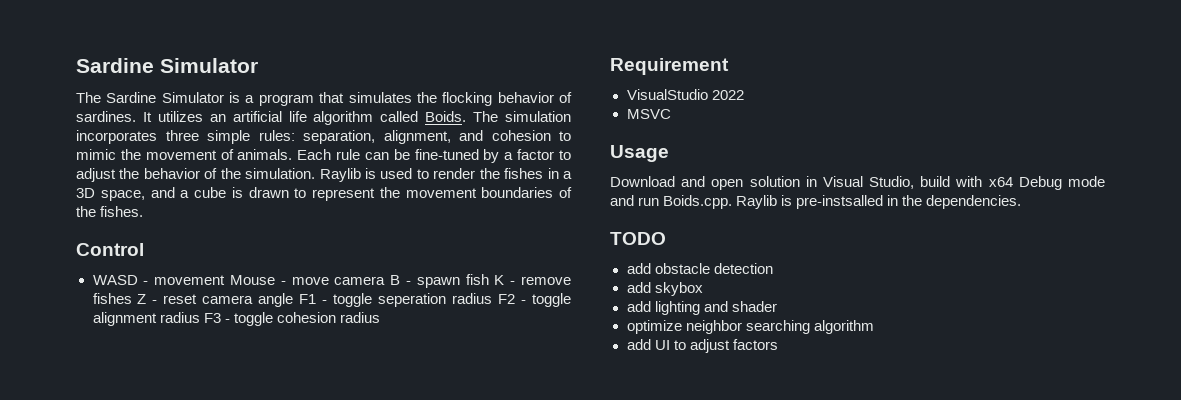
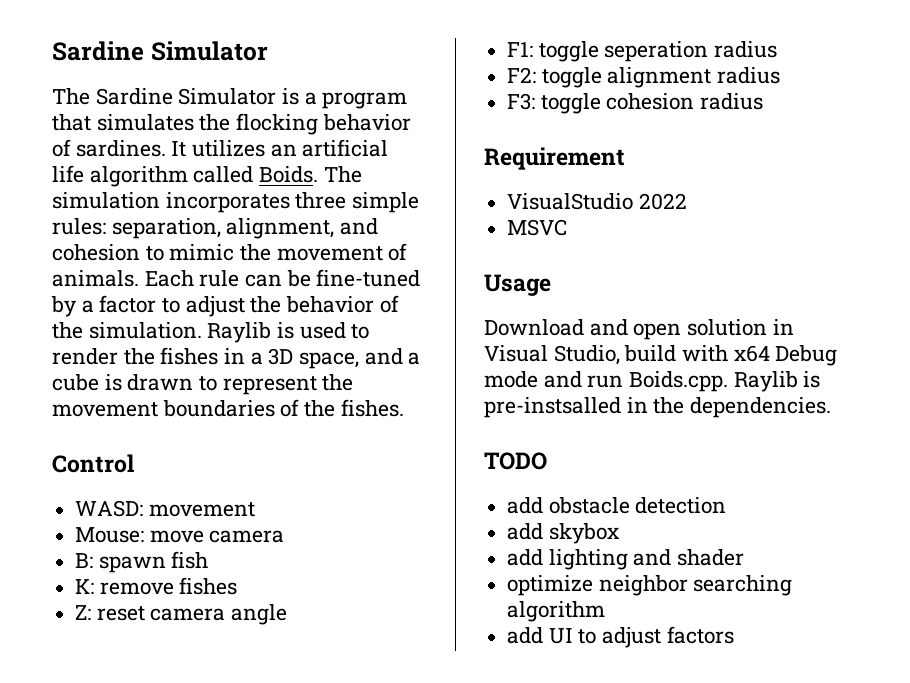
- WASD - movement Mouse - move camera B - spawn fish K - remove fishes Z - reset camera angle F1 - toggle seperation radius F2 - toggle alignment radius F3 - toggle cohesion radius
+ WASD: movement
+ Mouse: move camera
+ B: spawn fish
+ K: remove fishes
+ Z: reset camera angle
+ F1: toggle seperation radius
+ F2: toggle alignment radius
+ F3: toggle cohesion radius

